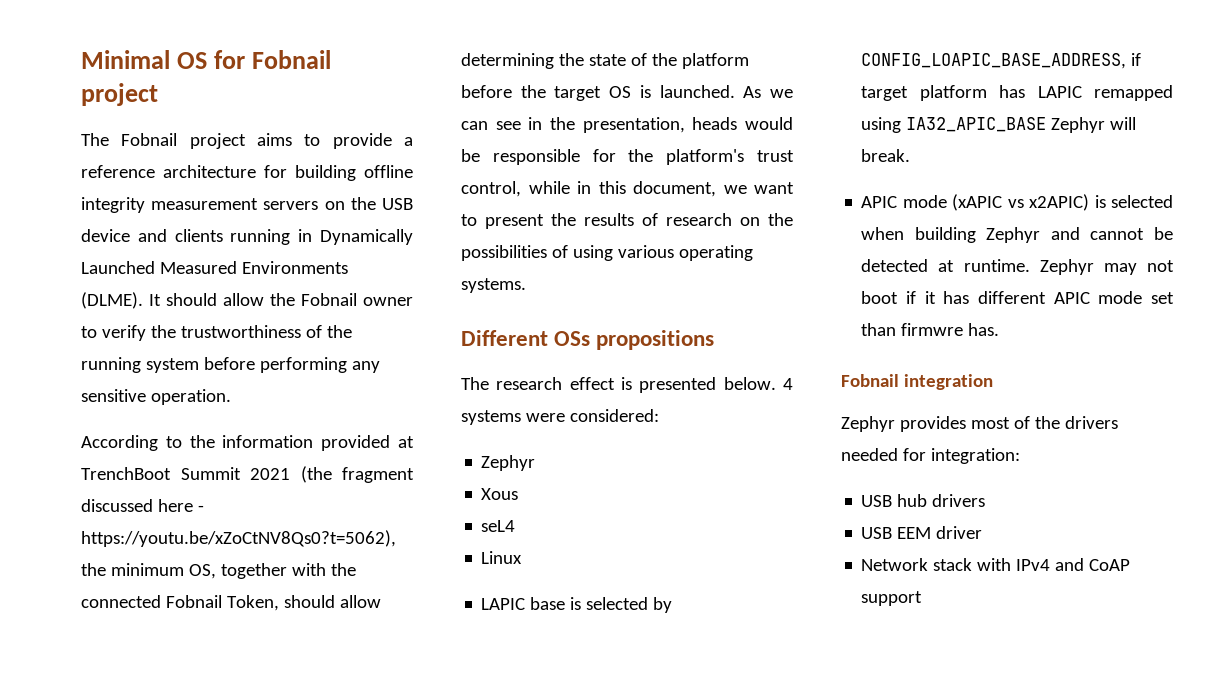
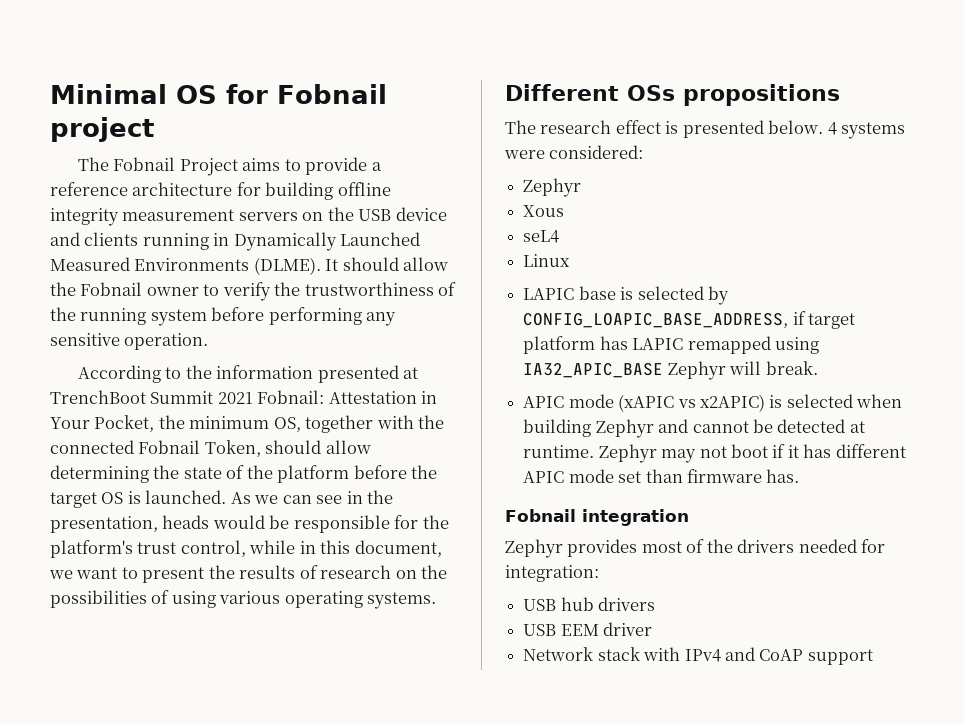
- The Fobnail project aims to provide a reference architecture for building offline integrity measurement servers on the USB device and clients running in Dynamically Launched Measured Environments (DLME).
+ The Fobnail Project aims to provide a reference architecture for building offline integrity measurement servers on the USB device and clients running in Dynamically Launched Measured Environments (DLME).
- According to the information provided at TrenchBoot Summit 2021 (the fragment discussed here - https://youtu.be/xZoCtNV8Qs0?t=5062), the minimum OS, together with the connected Fobnail Token, should allow determining the state of the platform before the target OS is launched.
+ According to the information presented at TrenchBoot Summit 2021 Fobnail: Attestation in Your Pocket, the minimum OS, together with the connected Fobnail Token, should allow determining the state of the platform before the target OS is launched.
- Zephyr may not boot if it has different APIC mode set than firmwre has.
+ Zephyr may not boot if it has different APIC mode set than firmware has.

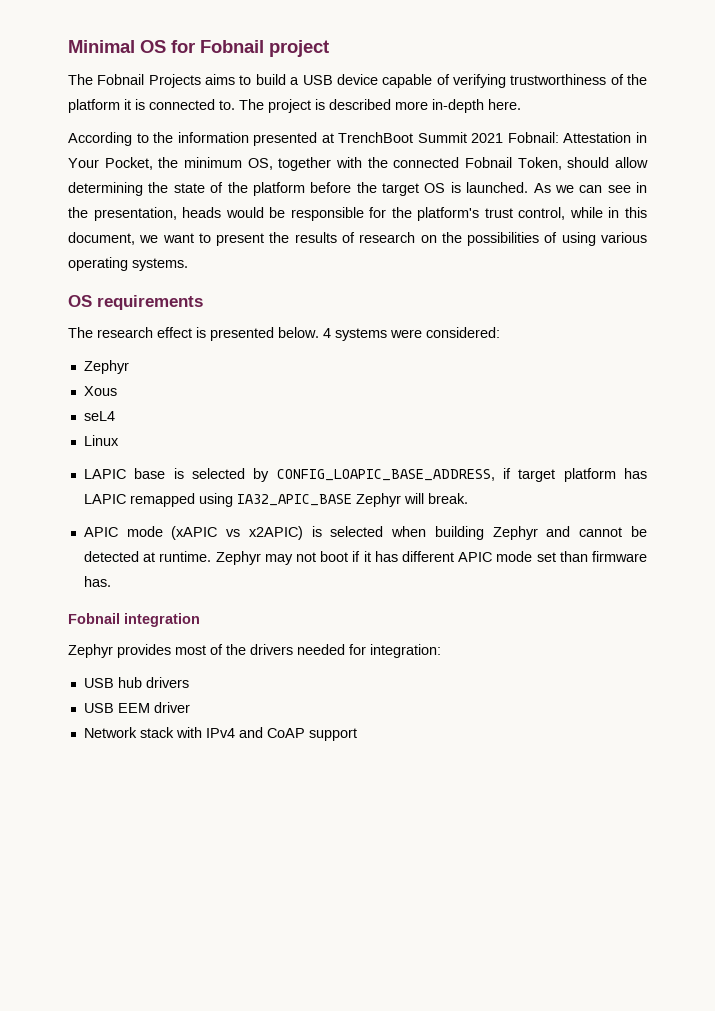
- The Fobnail Project aims to provide a reference architecture for building offline integrity measurement servers on the USB device and clients running in Dynamically Launched Measured Environments (DLME). It should allow the Fobnail owner to verify the trustworthiness of the running system before performing any sensitive operation.
+ The Fobnail Projects aims to build a USB device capable of verifying trustworthiness of the platform it is connected to. The project is described more in-depth here.
- Different OSs propositions
+ OS requirements

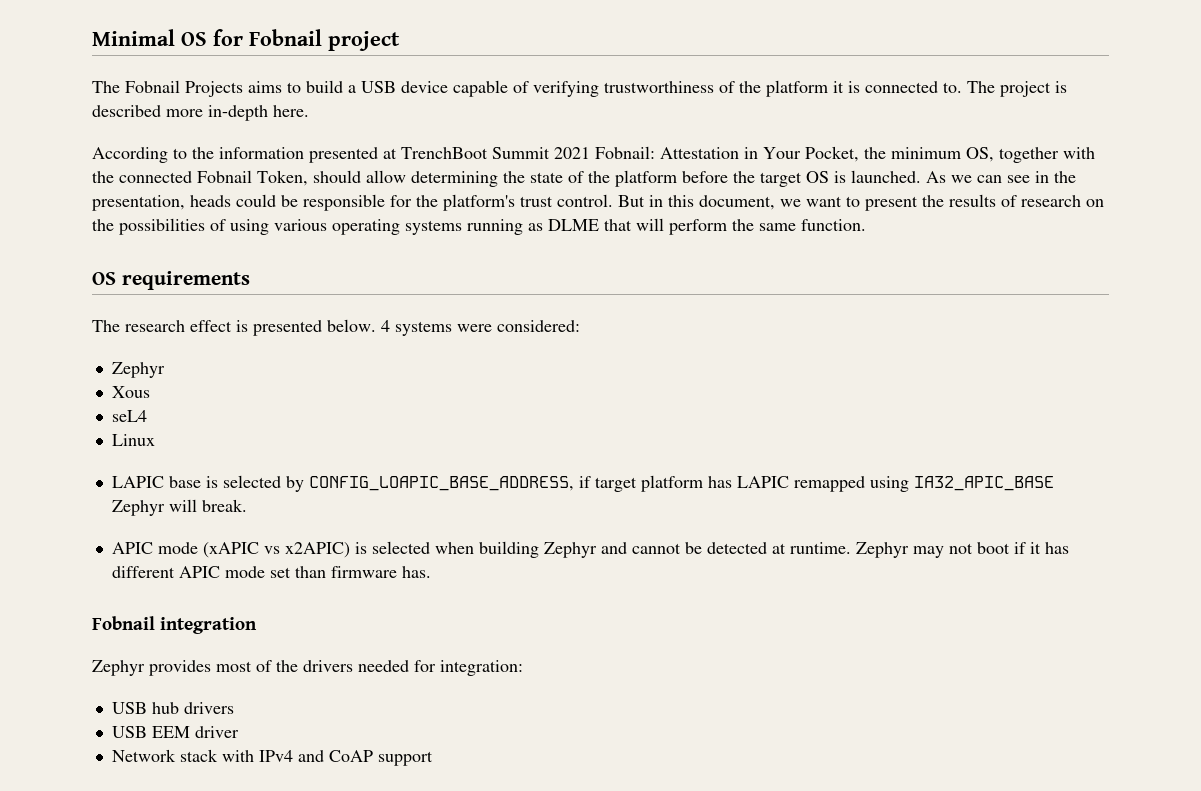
- As we can see in the presentation, heads would be responsible for the platform's trust control, while in this document, we want to present the results of research on the possibilities of using various operating systems.
+ As we can see in the presentation, heads could be responsible for the platform's trust control. But in this document, we want to present the results of research on the possibilities of using various operating systems running as DLME that will perform the same function.

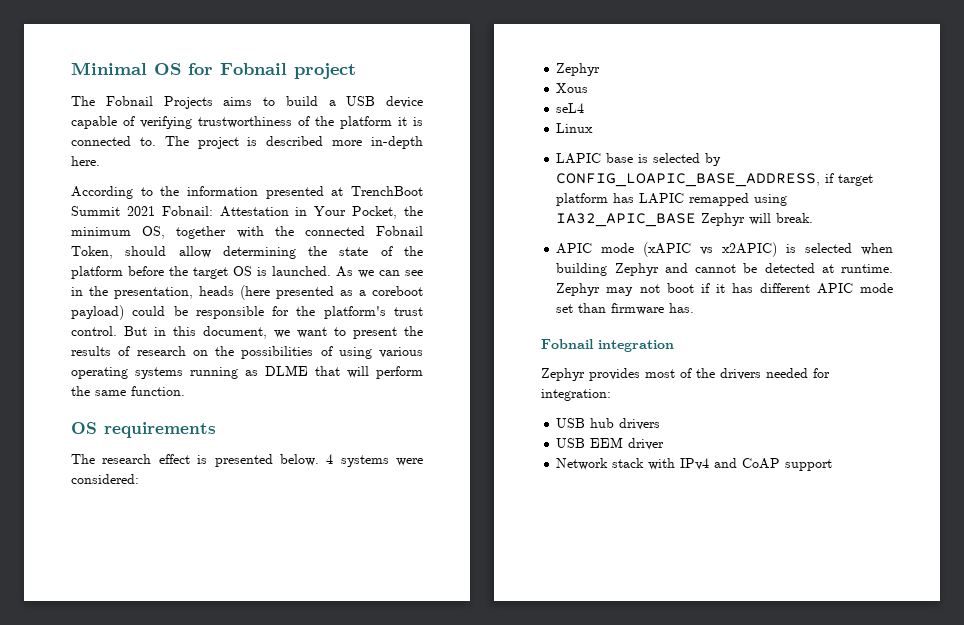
- As we can see in the presentation, heads could be responsible for the platform's trust control.
+ As we can see in the presentation, heads (here presented as a coreboot payload) could be responsible for the platform's trust control.

